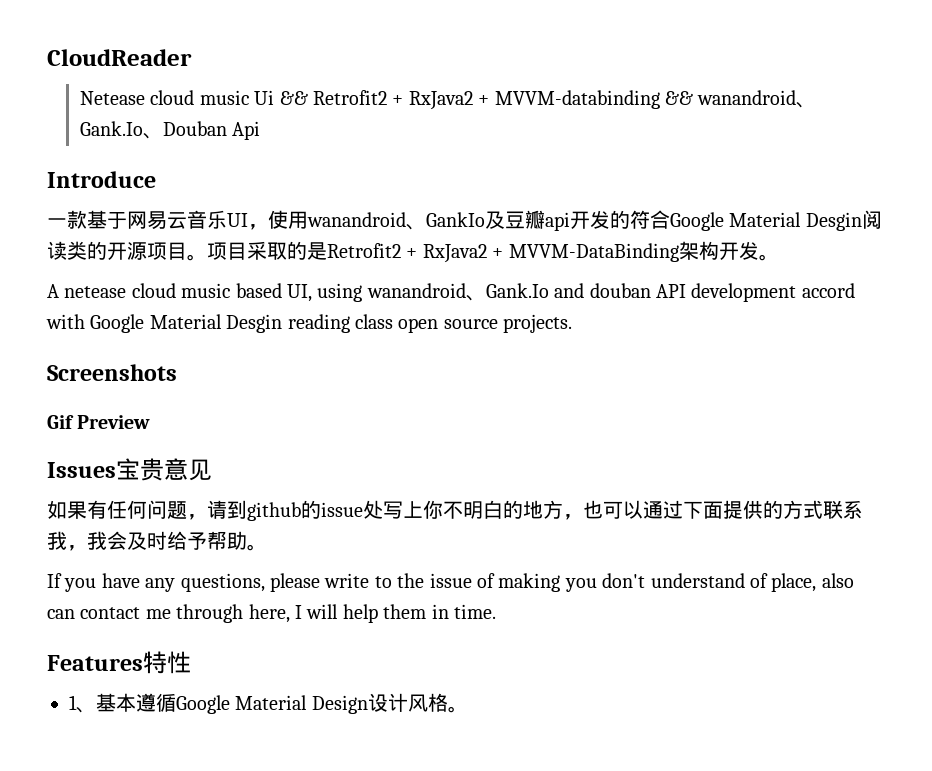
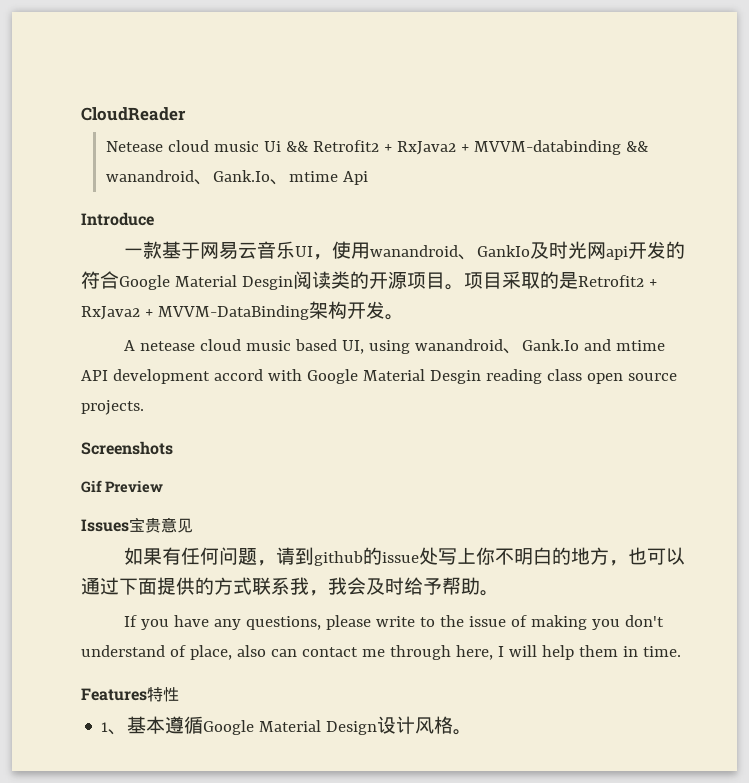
- Netease cloud music Ui && Retrofit2 + RxJava2 + MVVM-databinding && wanandroid、Gank.Io、Douban Api
+ Netease cloud music Ui && Retrofit2 + RxJava2 + MVVM-databinding && wanandroid、Gank.Io、mtime Api
- 一款基于网易云音乐UI，使用wanandroid、GankIo及豆瓣api开发的符合Google Material Desgin阅读类的开源项目。
+ 一款基于网易云音乐UI，使用wanandroid、GankIo及时光网api开发的符合Google Material Desgin阅读类的开源项目。
- A netease cloud music based UI, using wanandroid、Gank.Io and douban API development accord with Google Material Desgin reading class open source projects.
+ A netease cloud music based UI, using wanandroid、Gank.Io and mtime API development accord with Google Material Desgin reading class open source projects.

